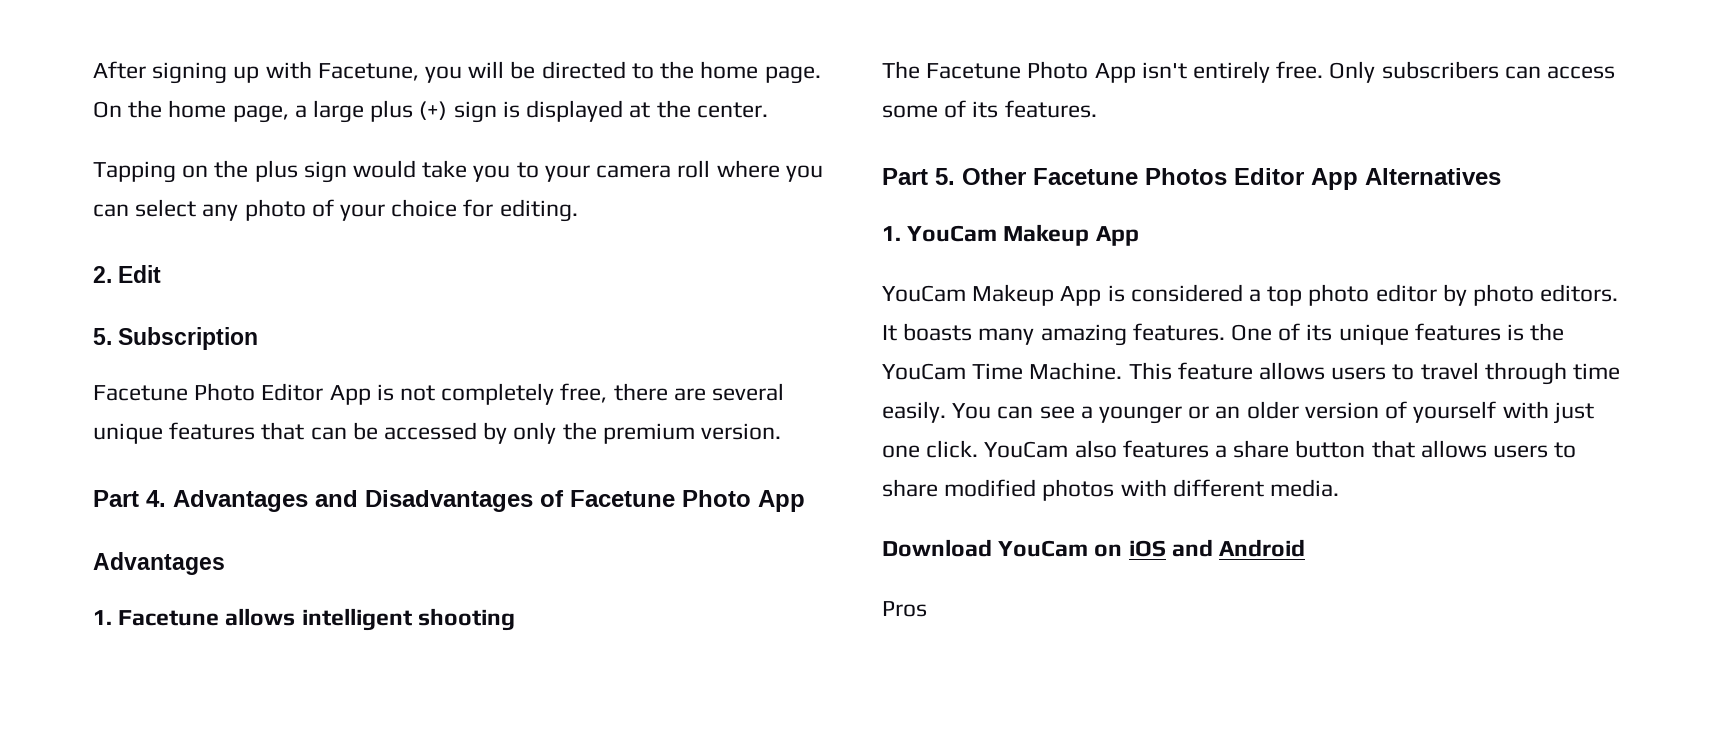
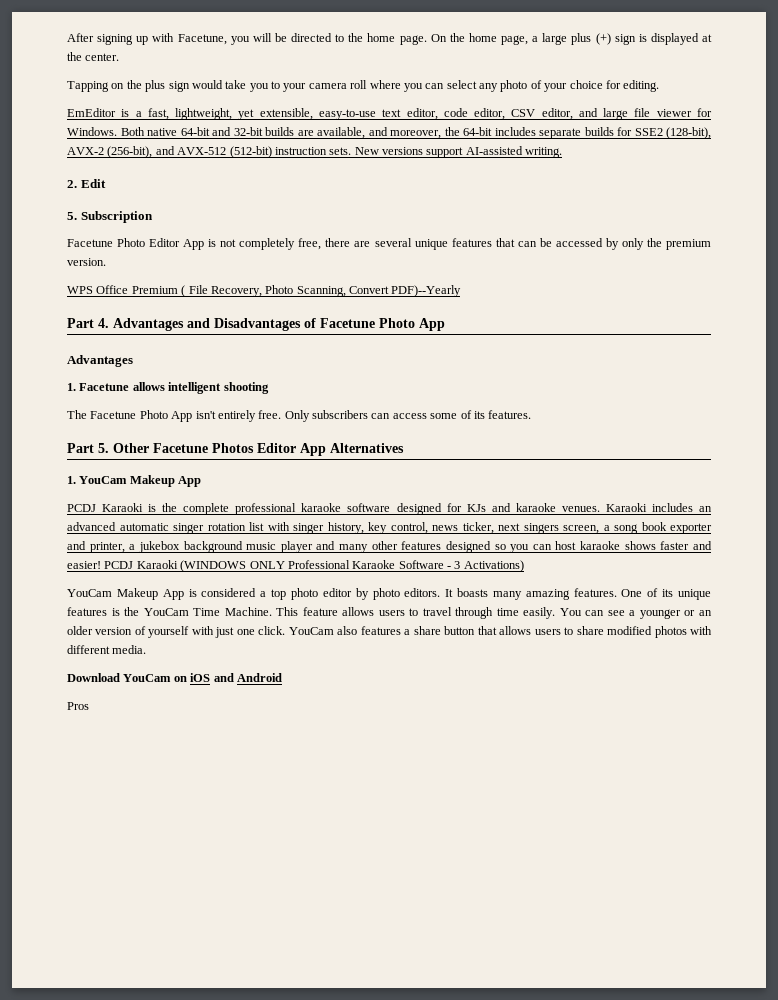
+ EmEditor is a fast, lightweight, yet extensible, easy-to-use text editor, code editor, CSV editor, and large file viewer for Windows. Both native 64-bit and 32-bit builds are available, and moreover, the 64-bit includes separate builds for SSE2 (128-bit), AVX-2 (256-bit), and AVX-512 (512-bit) instruction sets. New versions support AI-assisted writing.
+ WPS Office Premium ( File Recovery, Photo Scanning, Convert PDF)--Yearly
+ PCDJ Karaoki is the complete professional karaoke software designed for KJs and karaoke venues. Karaoki includes an advanced automatic singer rotation list with singer history, key control, news ticker, next singers screen, a song book exporter and printer, a jukebox background music player and many other features designed so you can host karaoke shows faster and easier! PCDJ Karaoki (WINDOWS ONLY Professional Karaoke Software - 3 Activations)

